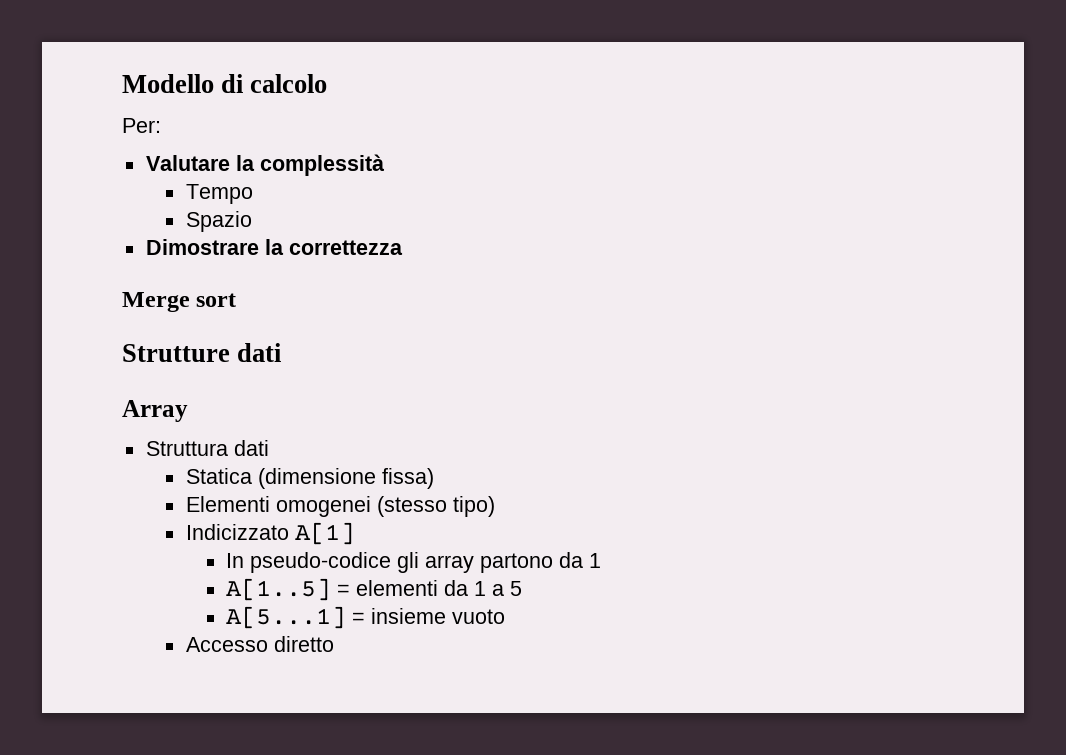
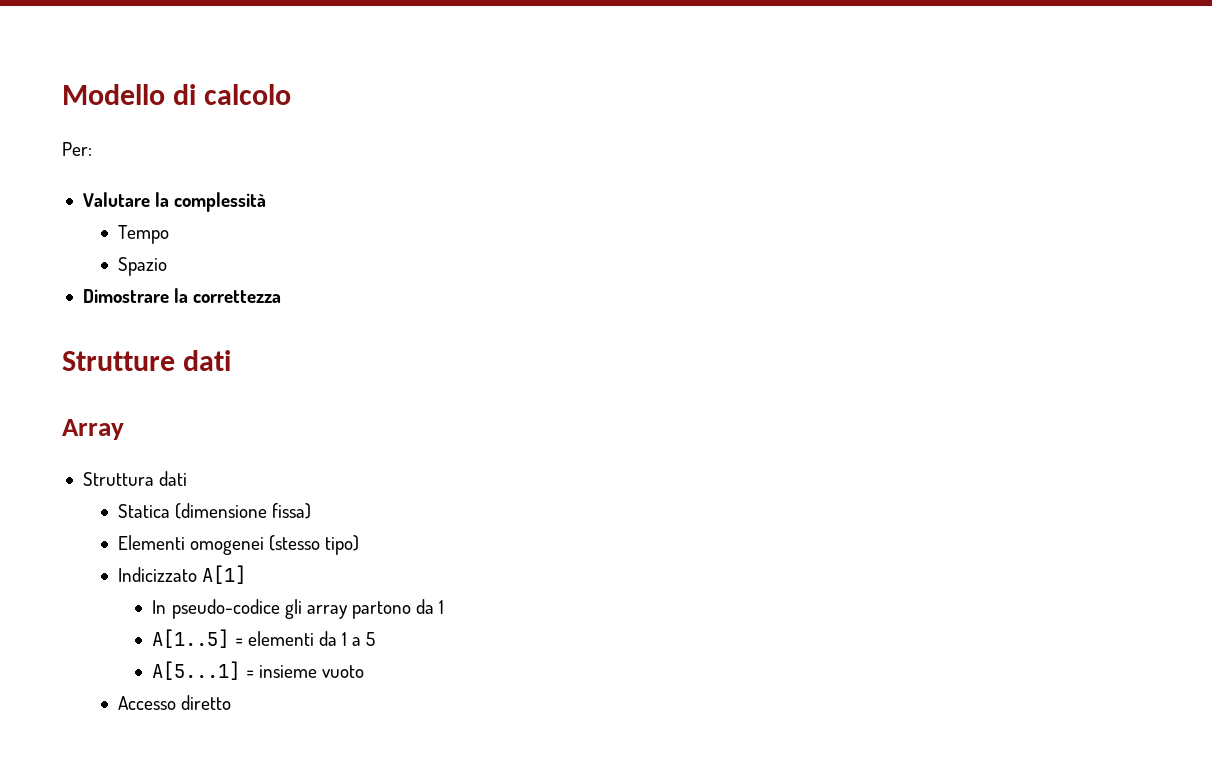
- Merge sort

